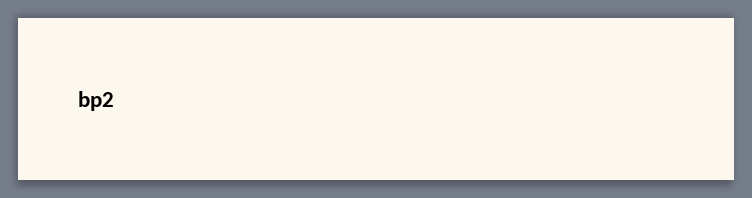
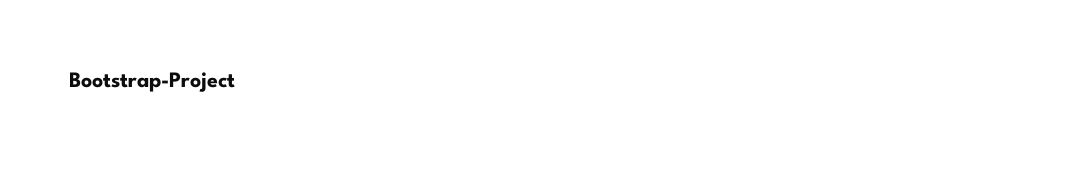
- bp2
+ Bootstrap-Project

